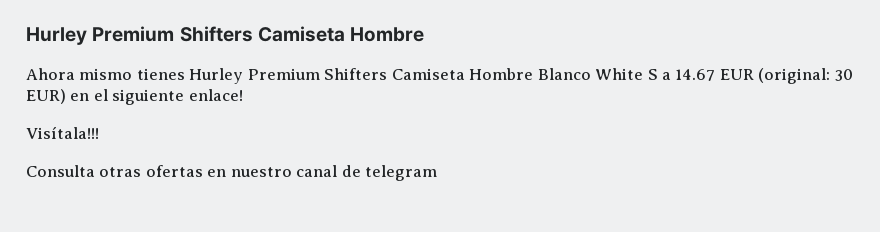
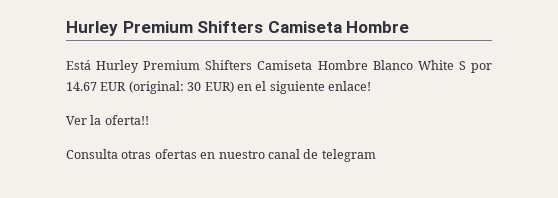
- Ahora mismo tienes Hurley Premium Shifters Camiseta Hombre Blanco White S a 14.67 EUR (original: 30 EUR) en el siguiente enlace!
+ Está Hurley Premium Shifters Camiseta Hombre Blanco White S por 14.67 EUR (original: 30 EUR) en el siguiente enlace!
- Visítala!!!
+ Ver la oferta!!

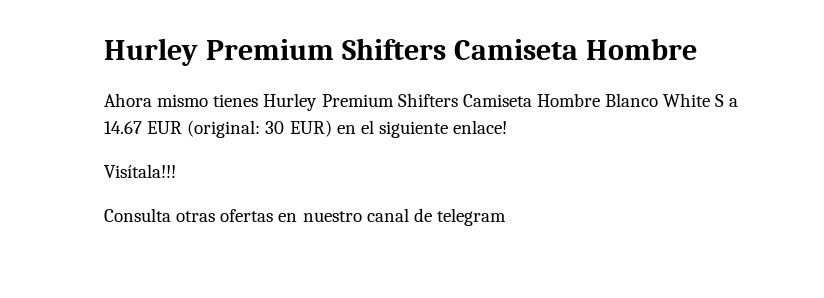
- Está Hurley Premium Shifters Camiseta Hombre Blanco White S por 14.67 EUR (original: 30 EUR) en el siguiente enlace!
+ Ahora mismo tienes Hurley Premium Shifters Camiseta Hombre Blanco White S a 14.67 EUR (original: 30 EUR) en el siguiente enlace!
- Ver la oferta!!
+ Visítala!!!

